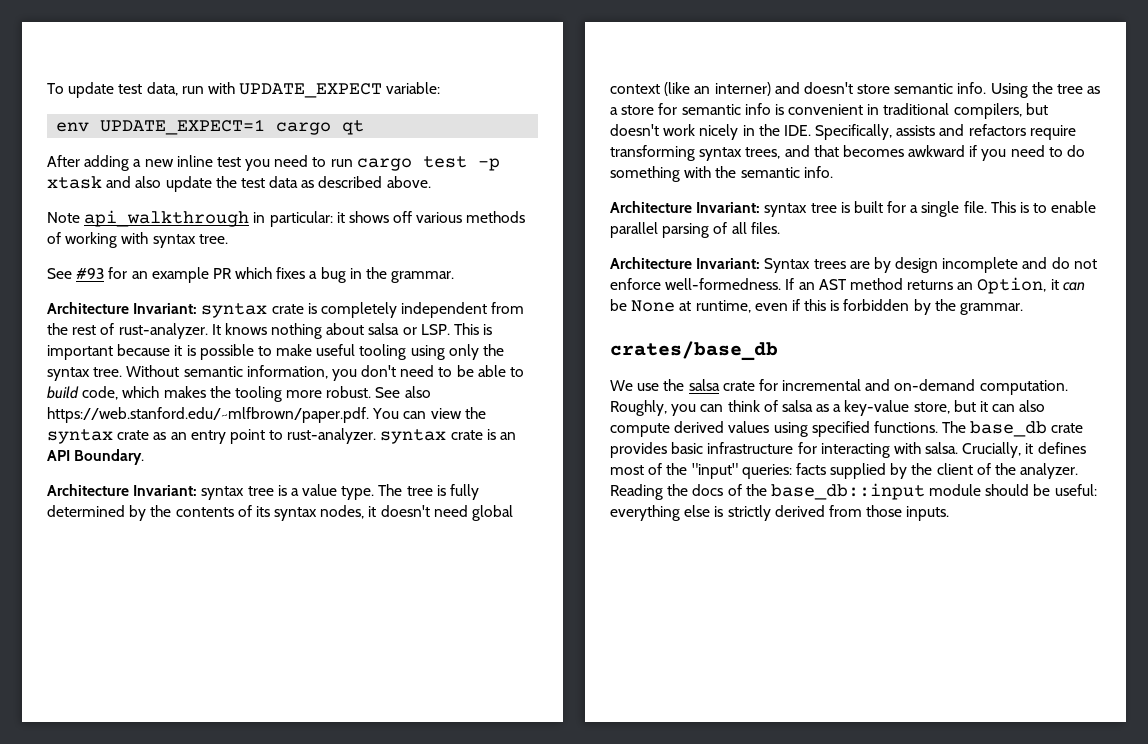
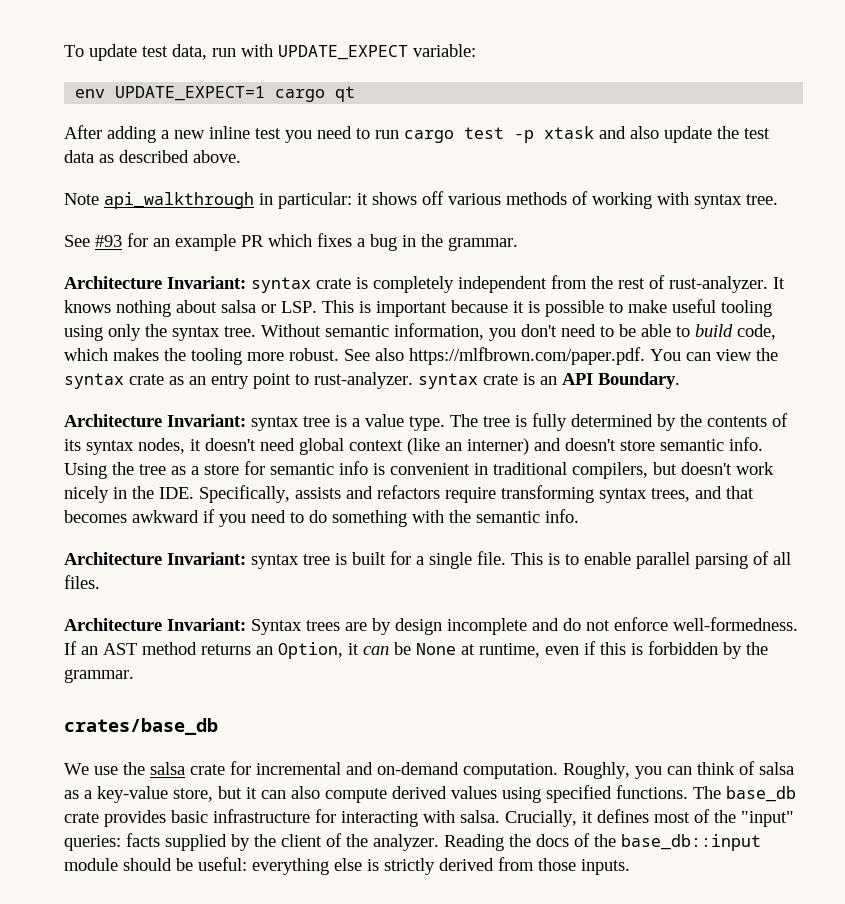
- See also https://web.stanford.edu/~mlfbrown/paper.pdf. You can view the syntax crate as an entry point to rust-analyzer. syntax crate is an API Boundary.
+ See also https://mlfbrown.com/paper.pdf. You can view the syntax crate as an entry point to rust-analyzer. syntax crate is an API Boundary.

